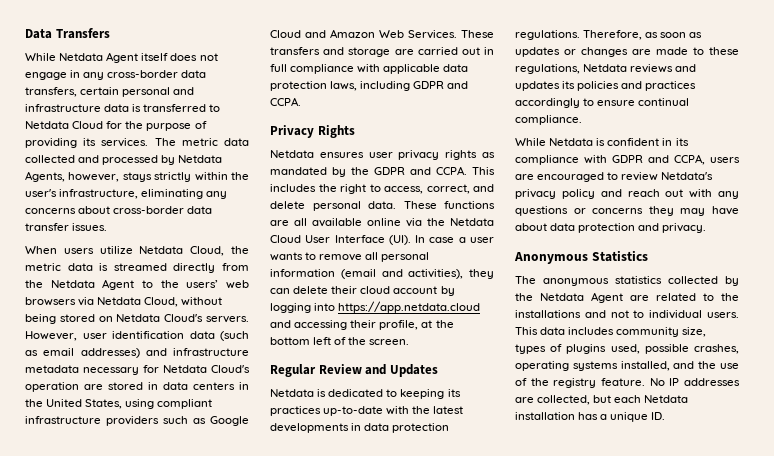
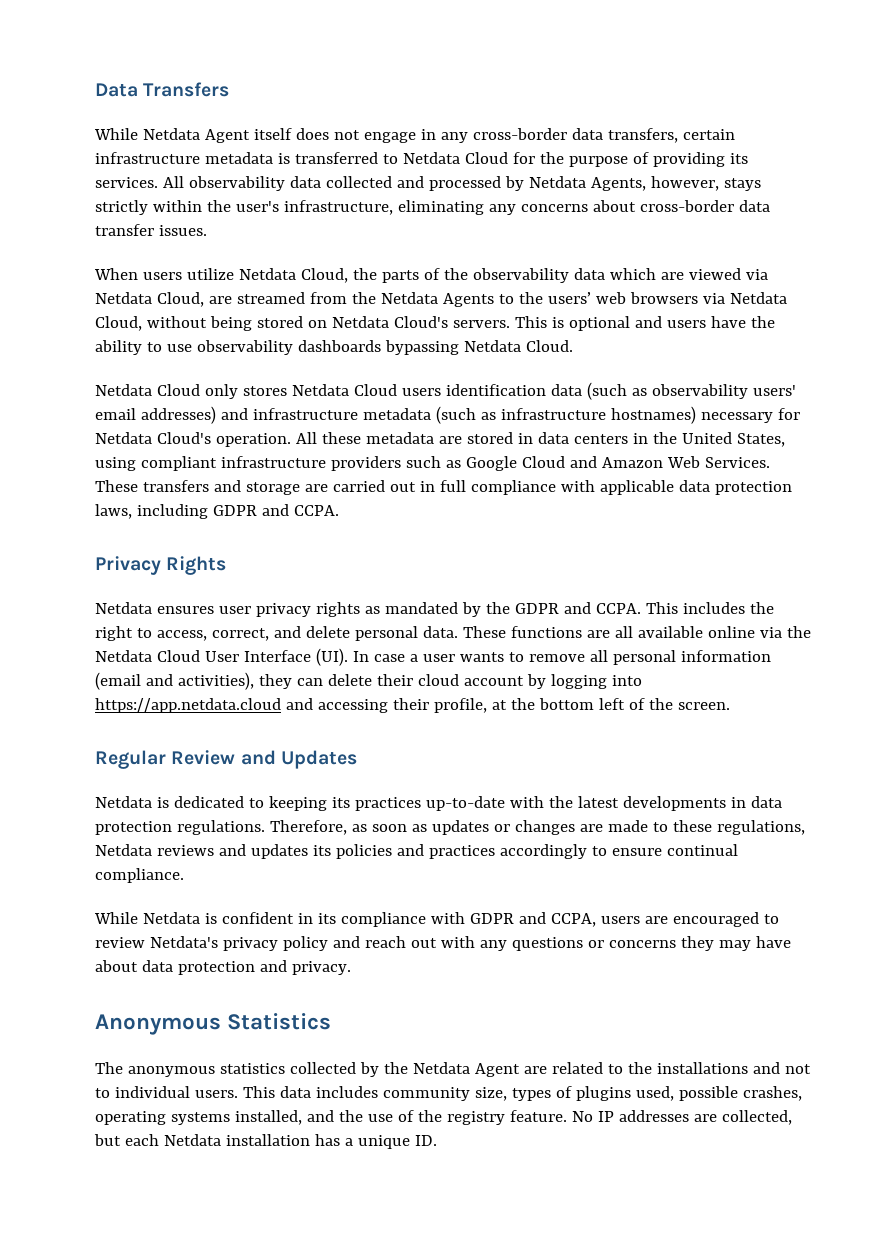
- While Netdata Agent itself does not engage in any cross-border data transfers, certain personal and infrastructure data is transferred to Netdata Cloud for the purpose of providing its services.
+ While Netdata Agent itself does not engage in any cross-border data transfers, certain infrastructure metadata is transferred to Netdata Cloud for the purpose of providing its services.
- The metric data collected and processed by Netdata Agents, however, stays strictly within the user's infrastructure, eliminating any concerns about cross-border data transfer issues.
+ All observability data collected and processed by Netdata Agents, however, stays strictly within the user's infrastructure, eliminating any concerns about cross-border data transfer issues.
- When users utilize Netdata Cloud, the metric data is streamed directly from the Netdata Agent to the users’ web browsers via Netdata Cloud, without being stored on Netdata Cloud's servers.
+ When users utilize Netdata Cloud, the parts of the observability data which are viewed via Netdata Cloud, are streamed from the Netdata Agents to the users’ web browsers via Netdata Cloud, without being stored on Netdata Cloud's servers.
- However, user identification data (such as email addresses) and infrastructure metadata necessary for Netdata Cloud's operation are stored in data centers in the United States, using compliant infrastructure providers such as Google Cloud and Amazon Web Services.
+ This is optional and users have the ability to use observability dashboards bypassing Netdata Cloud.
+ Netdata Cloud only stores Netdata Cloud users identification data (such as observability users' email addresses) and infrastructure metadata (such as infrastructure hostnames) necessary for Netdata Cloud's operation. All these metadata are stored in data centers in the United States, using compliant infrastructure providers such as Google Cloud and Amazon Web Services.

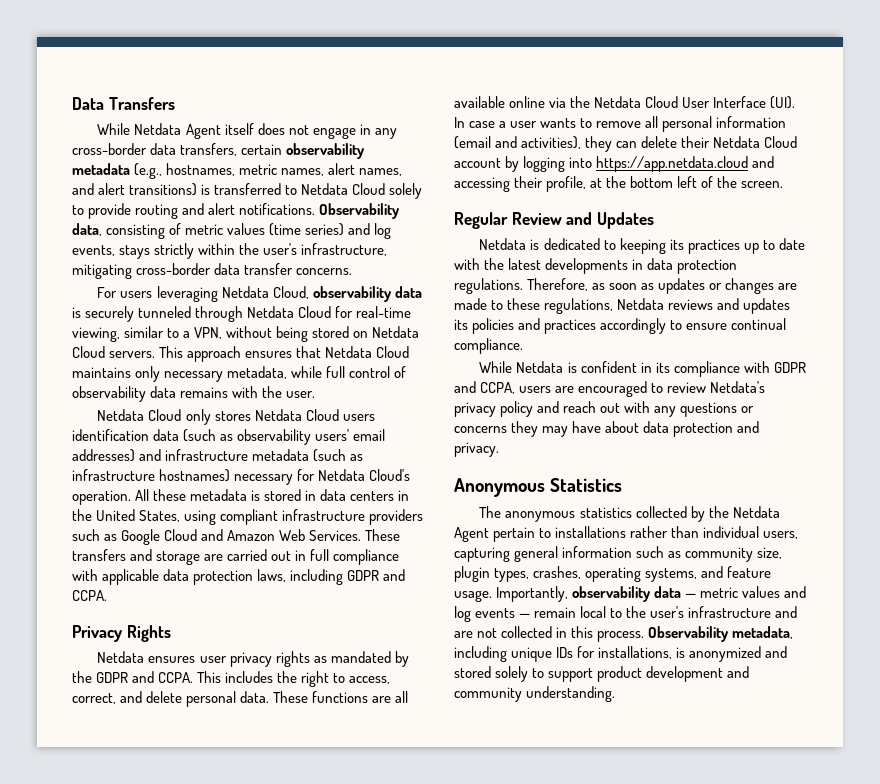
- While Netdata Agent itself does not engage in any cross-border data transfers, certain infrastructure metadata is transferred to Netdata Cloud for the purpose of providing its services. All observability data collected and processed by Netdata Agents, however, stays strictly within the user's infrastructure, eliminating any concerns about cross-border data transfer issues.
- When users utilize Netdata Cloud, the parts of the observability data which are viewed via Netdata Cloud, are streamed from the Netdata Agents to the users’ web browsers via Netdata Cloud, without being stored on Netdata Cloud's servers.
+ While Netdata Agent itself does not engage in any cross-border data transfers, certain observability metadata (e.g., hostnames, metric names, alert names, and alert transitions) is transferred to Netdata Cloud solely to provide routing and alert notifications. Observability data, consisting of metric values (time series) and log events, stays strictly within the user's infrastructure, mitigating cross-border data transfer concerns.
+ For users leveraging Netdata Cloud, observability data is securely tunneled through Netdata Cloud for real-time viewing, similar to a VPN, without being stored on Netdata Cloud servers.
- This is optional and users have the ability to use observability dashboards bypassing Netdata Cloud.
+ This approach ensures that Netdata Cloud maintains only necessary metadata, while full control of observability data remains with the user.
- All these metadata are stored in data centers in the United States, using compliant infrastructure providers such as Google Cloud and Amazon Web Services.
+ All these metadata is stored in data centers in the United States, using compliant infrastructure providers such as Google Cloud and Amazon Web Services.
- These functions are all available online via the Netdata Cloud User Interface (UI). In case a user wants to remove all personal information (email and activities), they can delete their cloud account by logging into https://app.netdata.cloud and accessing their profile, at the bottom left of the screen.
+ These functions are all available online via the Netdata Cloud User Interface (UI). In case a user wants to remove all personal information (email and activities), they can delete their Netdata Cloud account by logging into https://app.netdata.cloud and accessing their profile, at the bottom left of the screen.
- Netdata is dedicated to keeping its practices up-to-date with the latest developments in data protection regulations.
+ Netdata is dedicated to keeping its practices up to date with the latest developments in data protection regulations.
- The anonymous statistics collected by the Netdata Agent are related to the installations and not to individual users. This data includes community size, types of plugins used, possible crashes, operating systems installed, and the use of the registry feature. No IP addresses are collected, but each Netdata installation has a unique ID.
+ The anonymous statistics collected by the Netdata Agent pertain to installations rather than individual users, capturing general information such as community size, plugin types, crashes, operating systems, and feature usage. Importantly, observability data — metric values and log events — remain local to the user's infrastructure and are not collected in this process. Observability metadata, including unique IDs for installations, is anonymized and stored solely to support product development and community understanding.

